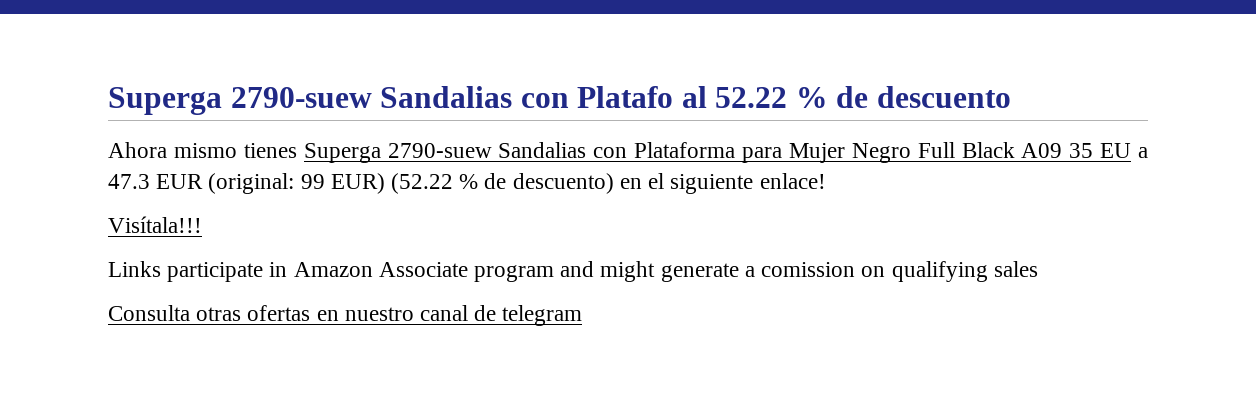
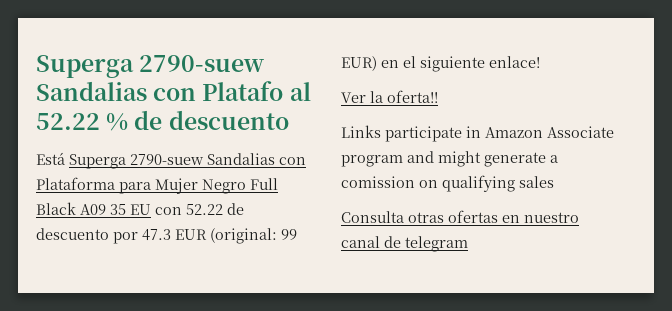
- Ahora mismo tienes Superga 2790-suew Sandalias con Plataforma para Mujer Negro Full Black A09 35 EU a 47.3 EUR (original: 99 EUR) (52.22 % de descuento) en el siguiente enlace!
+ Está Superga 2790-suew Sandalias con Plataforma para Mujer Negro Full Black A09 35 EU con 52.22 de descuento por 47.3 EUR (original: 99 EUR) en el siguiente enlace!
- Visítala!!!
+ Ver la oferta!!

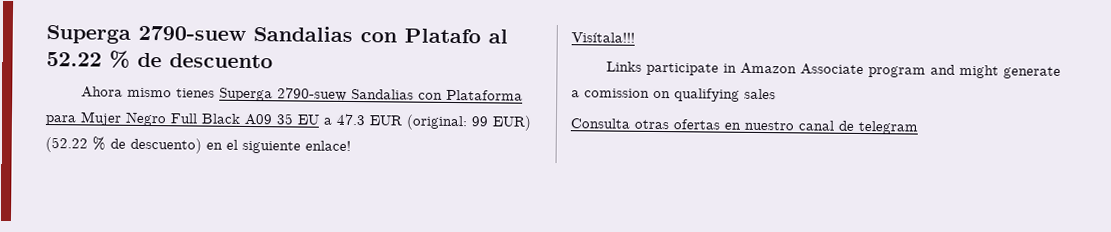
- Está Superga 2790-suew Sandalias con Plataforma para Mujer Negro Full Black A09 35 EU con 52.22 de descuento por 47.3 EUR (original: 99 EUR) en el siguiente enlace!
+ Ahora mismo tienes Superga 2790-suew Sandalias con Plataforma para Mujer Negro Full Black A09 35 EU a 47.3 EUR (original: 99 EUR) (52.22 % de descuento) en el siguiente enlace!
- Ver la oferta!!
+ Visítala!!!

